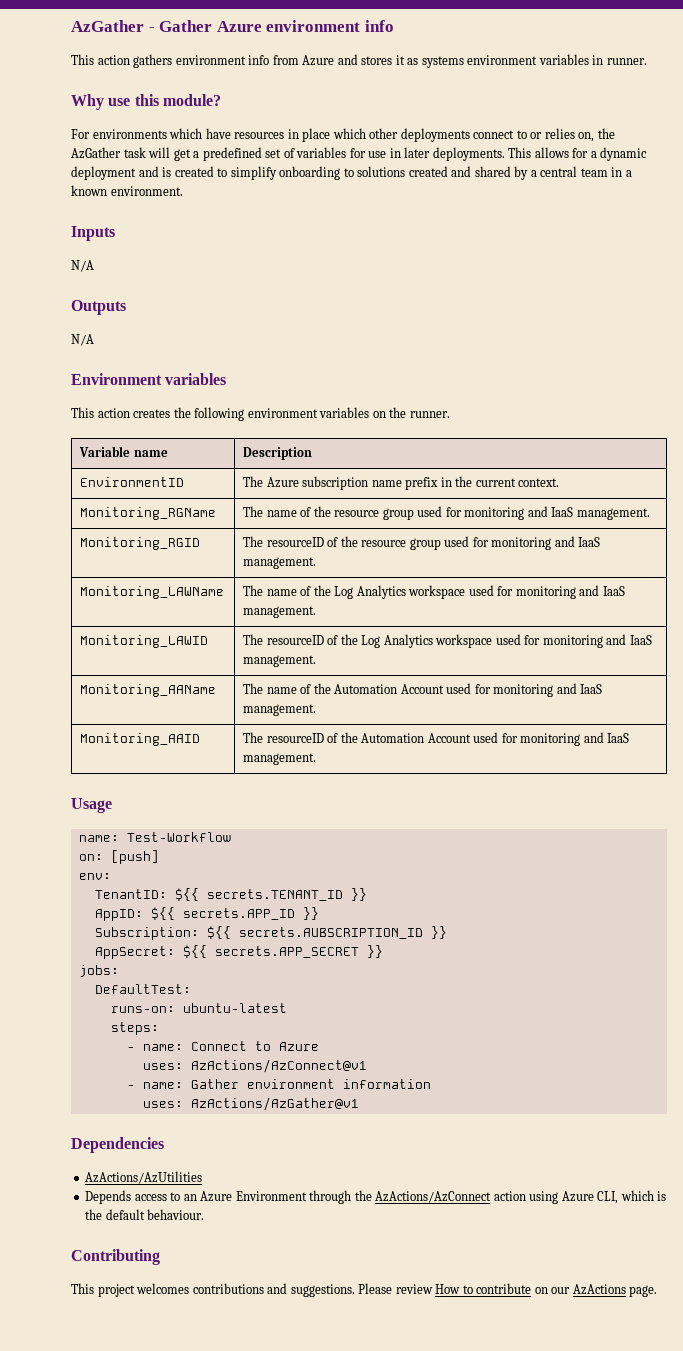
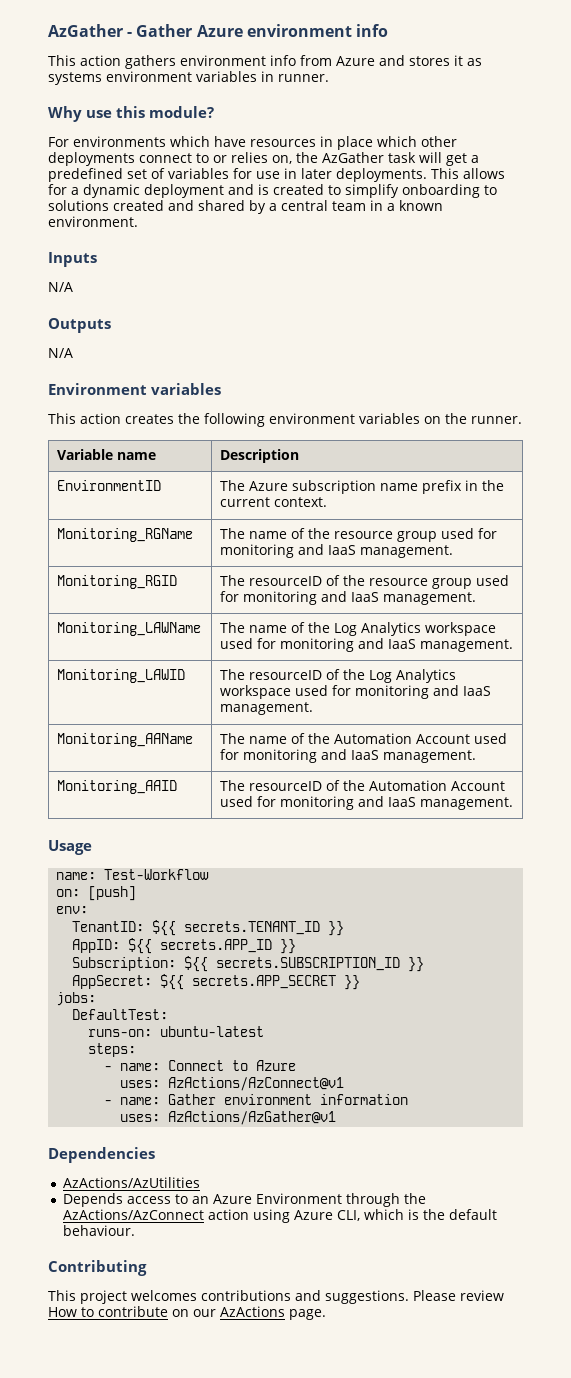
- Subscription: ${{ secrets.AUBSCRIPTION_ID }}
+ Subscription: ${{ secrets.SUBSCRIPTION_ID }}

